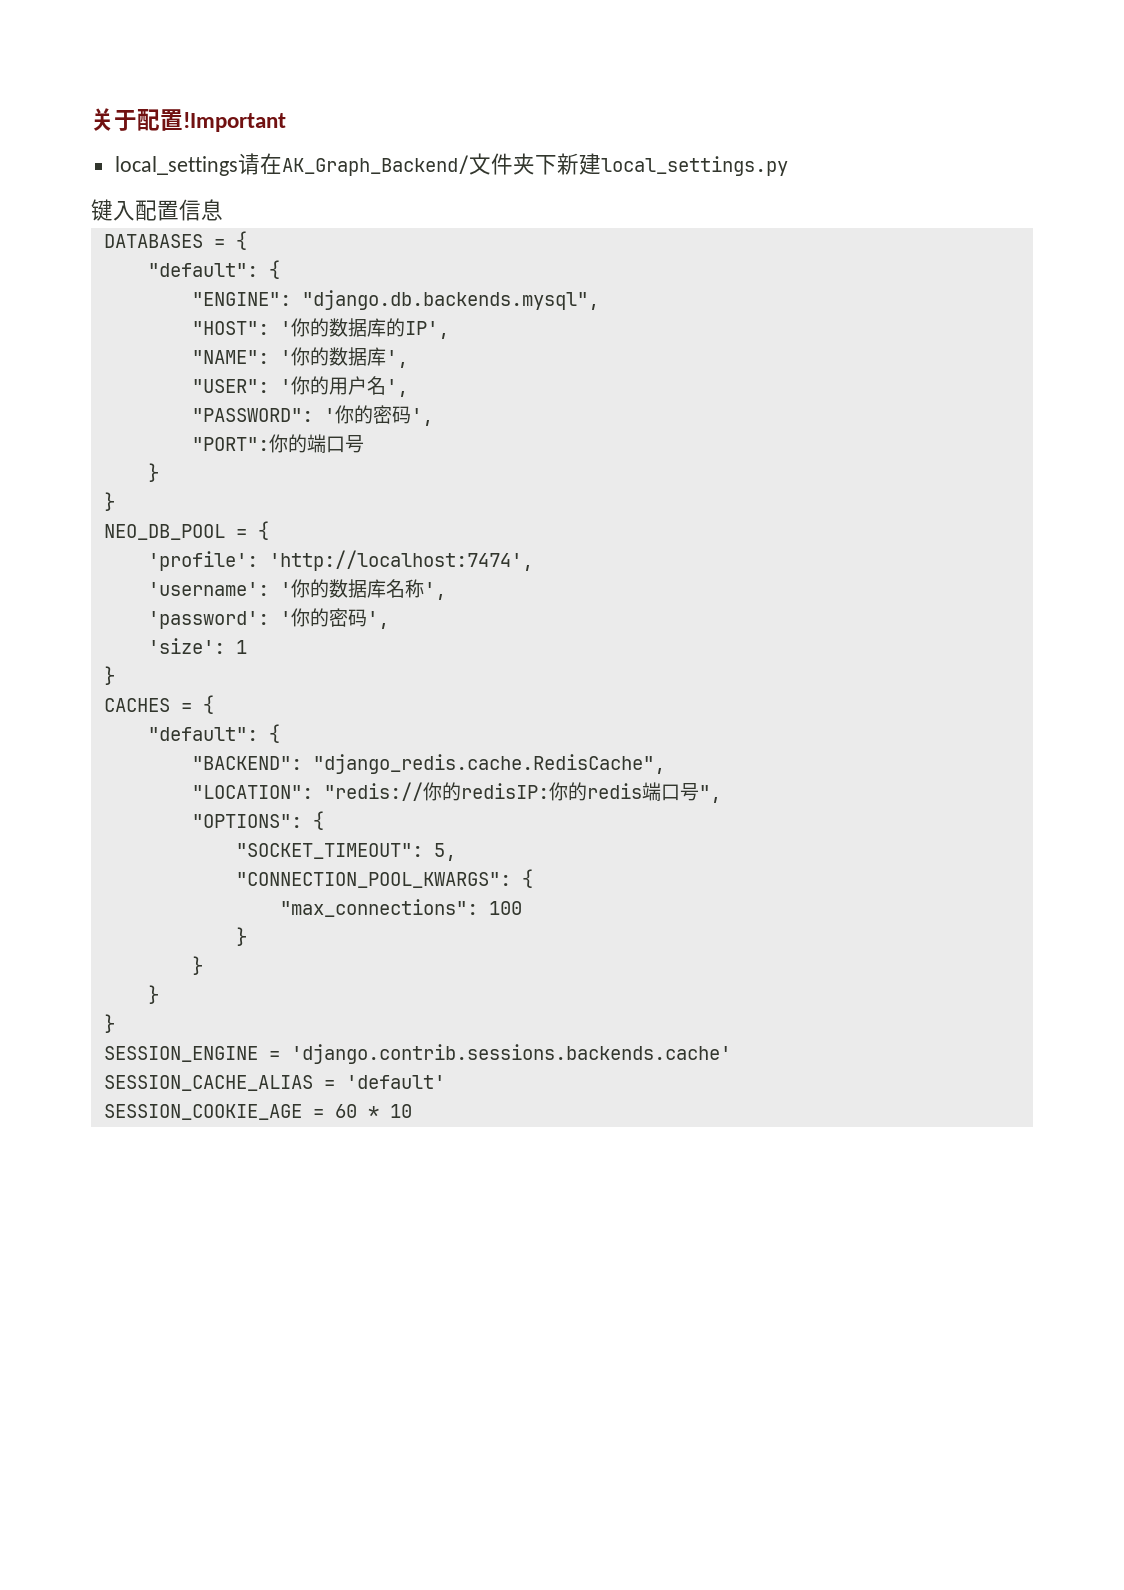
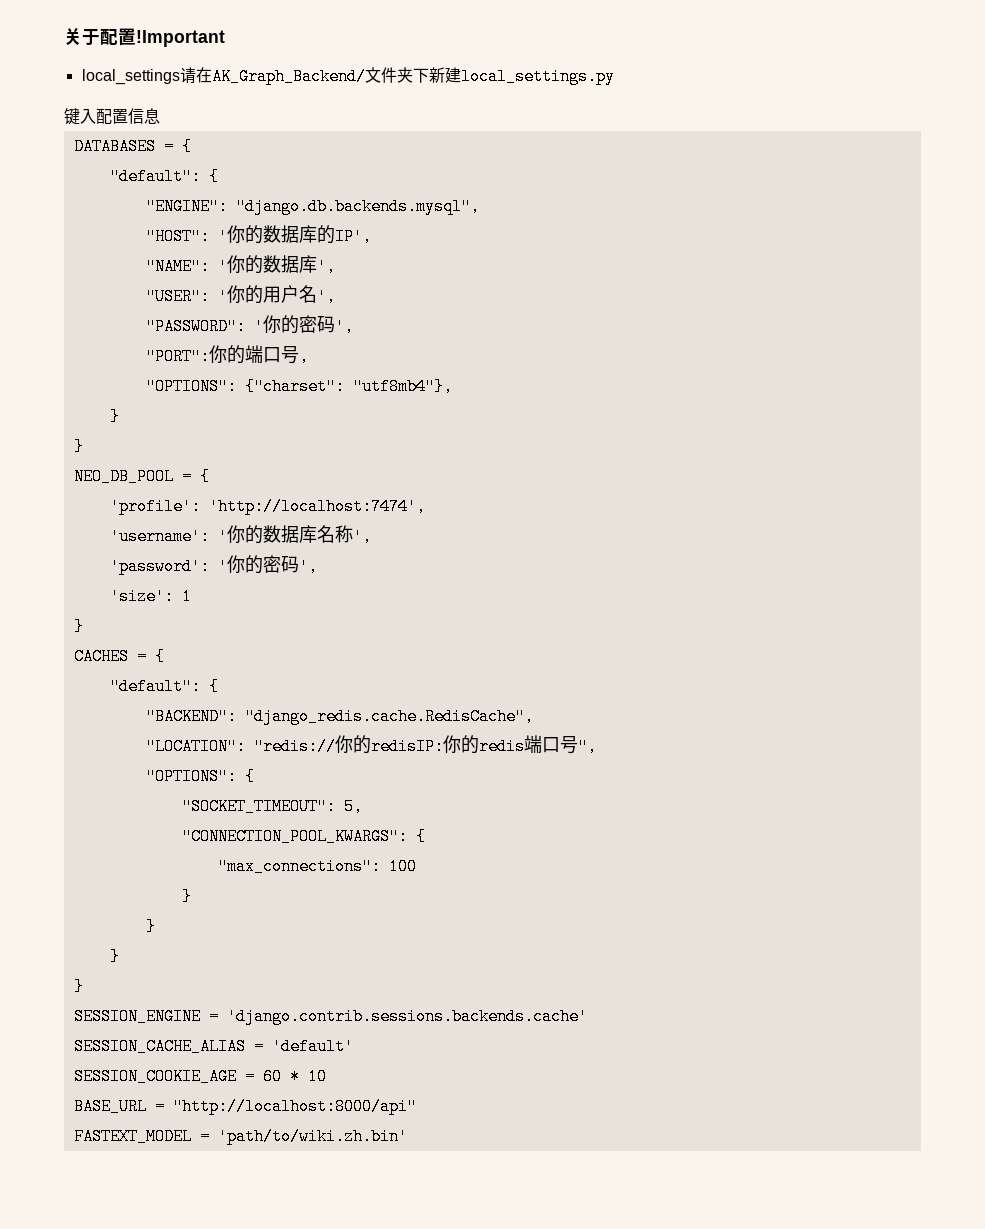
- "PORT":你的端口号
+ "PORT":你的端口号,
+ "OPTIONS": {"charset": "utf8mb4"},
+ BASE_URL = "http://localhost:8000/api"
+ FASTEXT_MODEL = 'path/to/wiki.zh.bin'

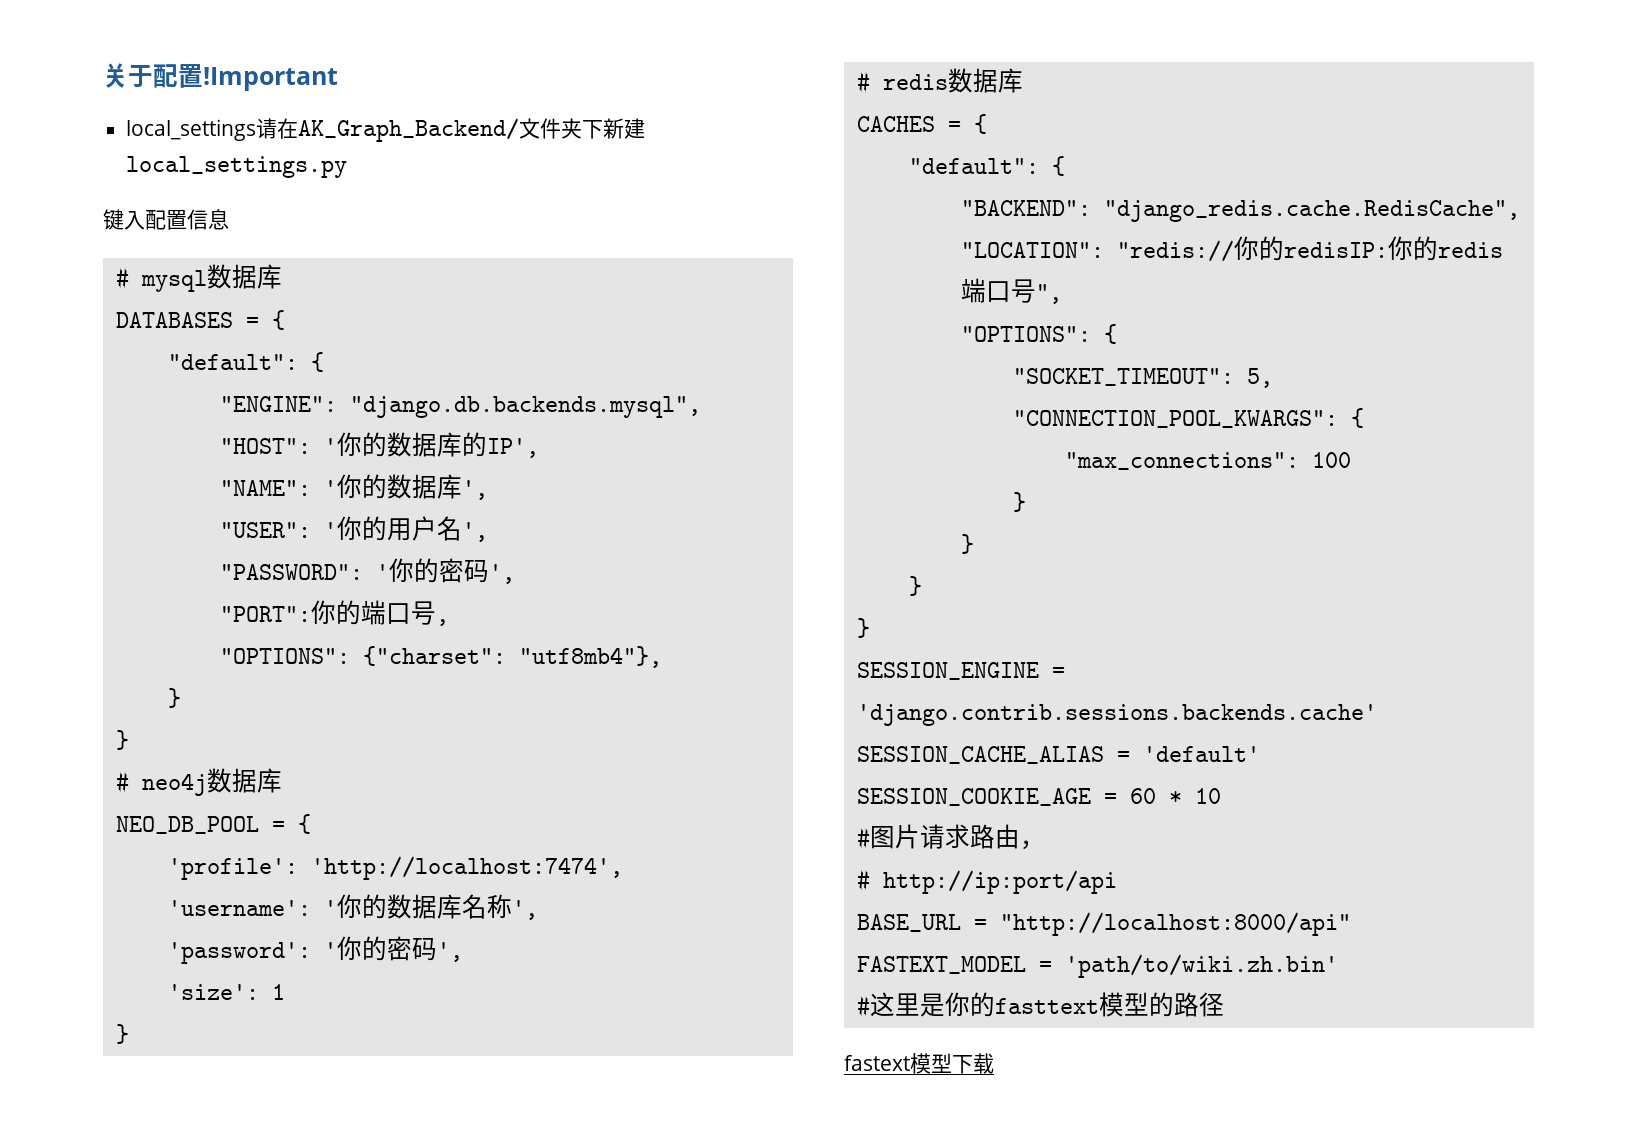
+ # mysql数据库
+ # neo4j数据库
+ # redis数据库
+ #图片请求路由，
+ # http://ip:port/api
+ #这里是你的fasttext模型的路径
+ fastext模型下载

